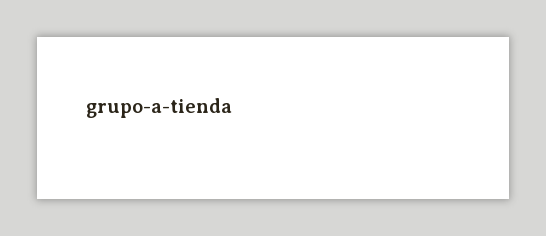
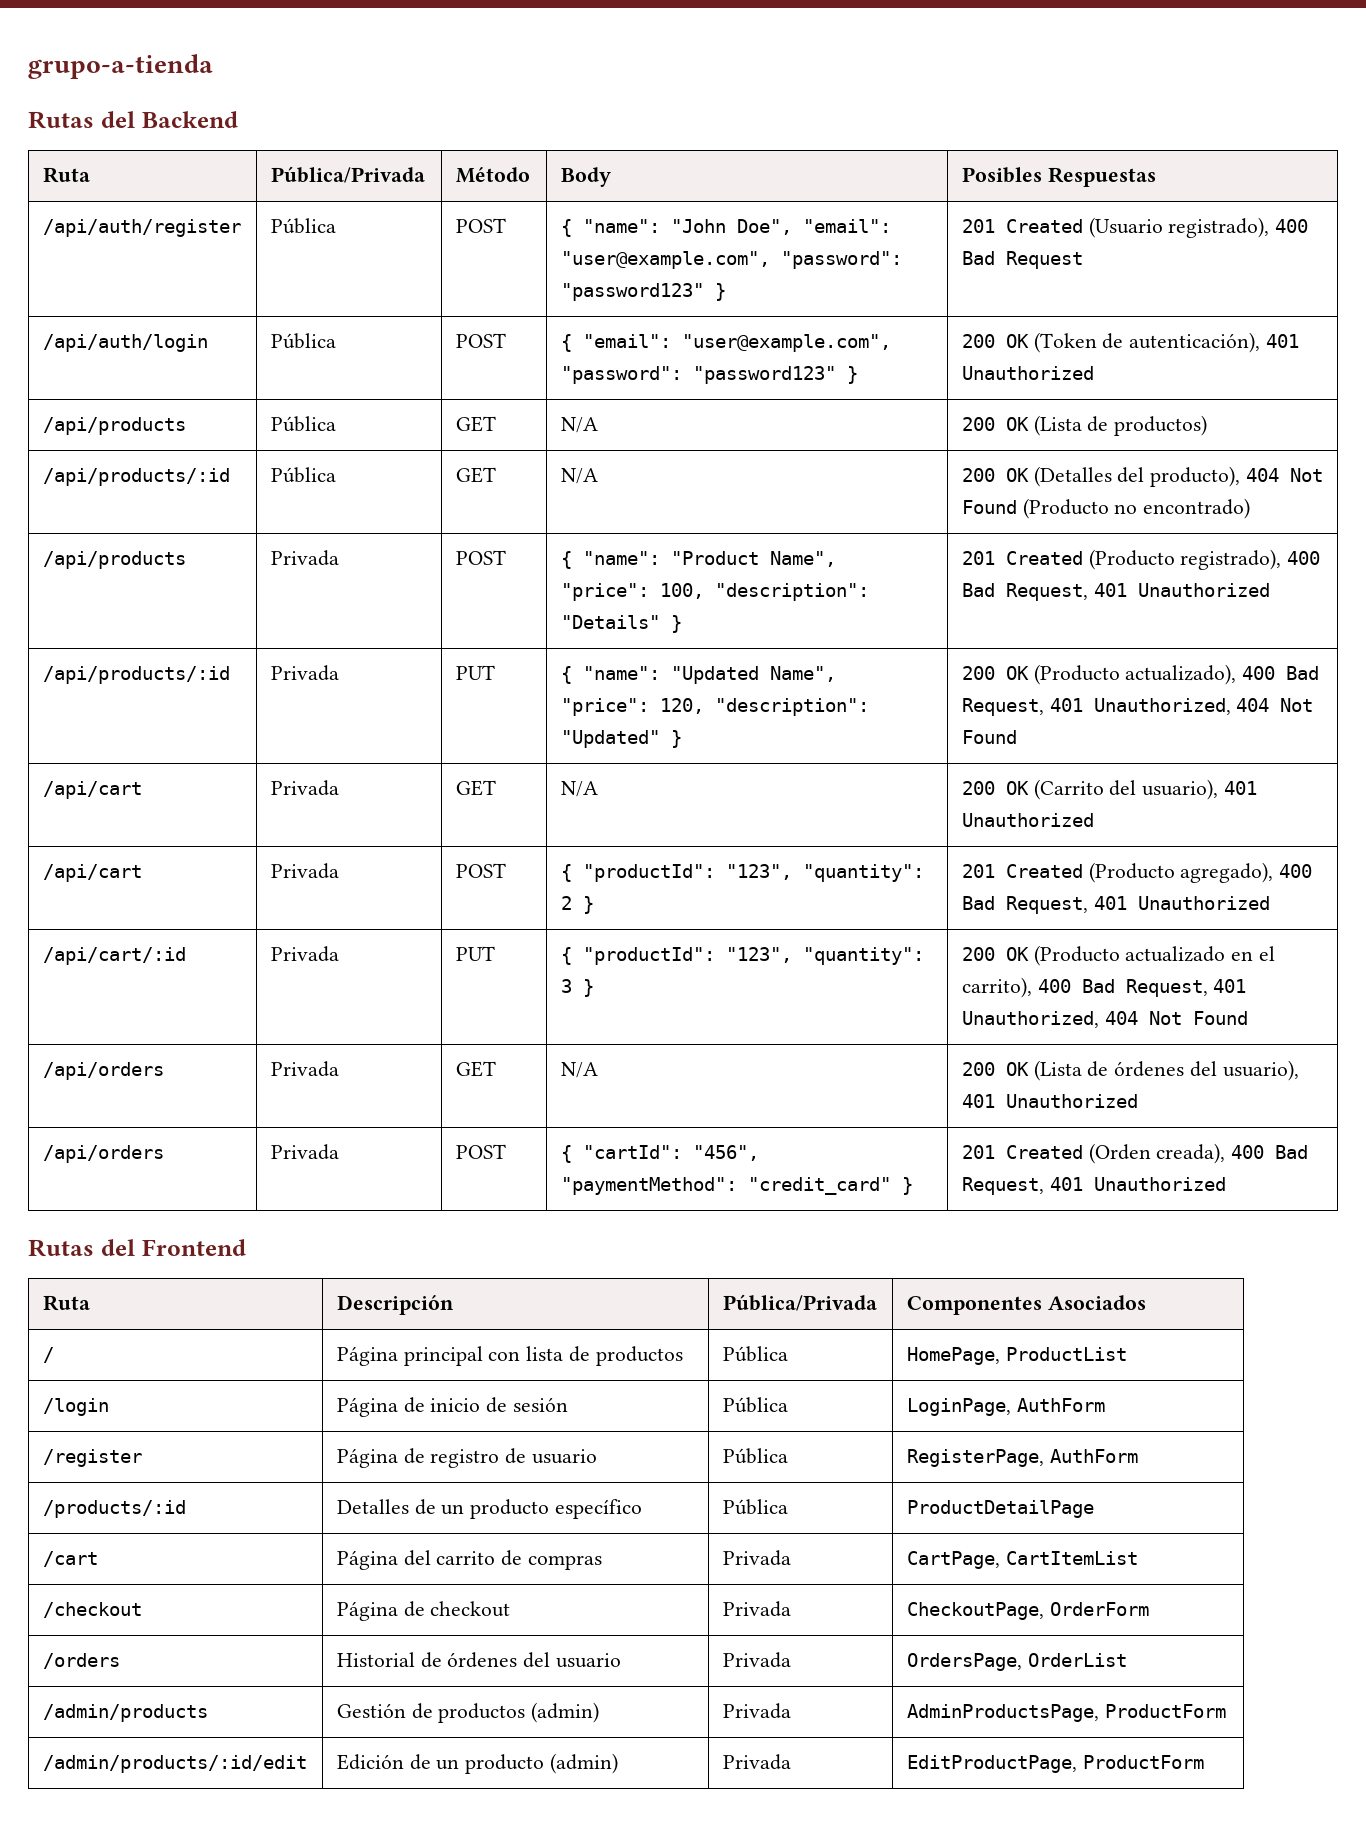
+ Rutas del Backend
+ Ruta | Pública/Privada | Método | Body | Posibles Respuestas
+ /api/auth/register | Pública | POST | { "name": "John Doe", "email": "user@example.com", "password": "password123" } | 201 Created (Usuario registrado), 400 Bad Request
+ /api/auth/login | Pública | POST | { "email": "user@example.com", "password": "password123" } | 200 OK (Token de autenticación), 401 Unauthorized
+ /api/products | Pública | GET | N/A | 200 OK (Lista de productos)
+ /api/products/:id | Pública | GET | N/A | 200 OK (Detalles del producto), 404 Not Found (Producto no encontrado)
+ /api/products | Privada | POST | { "name": "Product Name", "price": 100, "description": "Details" } | 201 Created (Producto registrado), 400 Bad Request, 401 Unauthorized
+ /api/products/:id | Privada | PUT | { "name": "Updated Name", "price": 120, "description": "Updated" } | 200 OK (Producto actualizado), 400 Bad Request, 401 Unauthorized, 404 Not Found
+ /api/cart | Privada | GET | N/A | 200 OK (Carrito del usuario), 401 Unauthorized
+ /api/cart | Privada | POST | { "productId": "123", "quantity": 2 } | 201 Created (Producto agregado), 400 Bad Request, 401 Unauthorized
+ /api/cart/:id | Privada | PUT | { "productId": "123", "quantity": 3 } | 200 OK (Producto actualizado en el carrito), 400 Bad Request, 401 Unauthorized, 404 Not Found
+ /api/orders | Privada | GET | N/A | 200 OK (Lista de órdenes del usuario), 401 Unauthorized
+ /api/orders | Privada | POST | { "cartId": "456", "paymentMethod": "credit_card" } | 201 Created (Orden creada), 400 Bad Request, 401 Unauthorized
+ Rutas del Frontend
+ Ruta | Descripción | Pública/Privada | Componentes Asociados
+ / | Página principal con lista de productos | Pública | HomePage, ProductList
+ /login | Página de inicio de sesión | Pública | LoginPage, AuthForm
+ /register | Página de registro de usuario | Pública | RegisterPage, AuthForm
+ /products/:id | Detalles de un producto específico | Pública | ProductDetailPage
+ /cart | Página del carrito de compras | Privada | CartPage, CartItemList
+ /checkout | Página de checkout | Privada | CheckoutPage, OrderForm
+ /orders | Historial de órdenes del usuario | Privada | OrdersPage, OrderList
+ /admin/products | Gestión de productos (admin) | Privada | AdminProductsPage, ProductForm
+ /admin/products/:id/edit | Edición de un producto (admin) | Privada | EditProductPage, ProductForm

